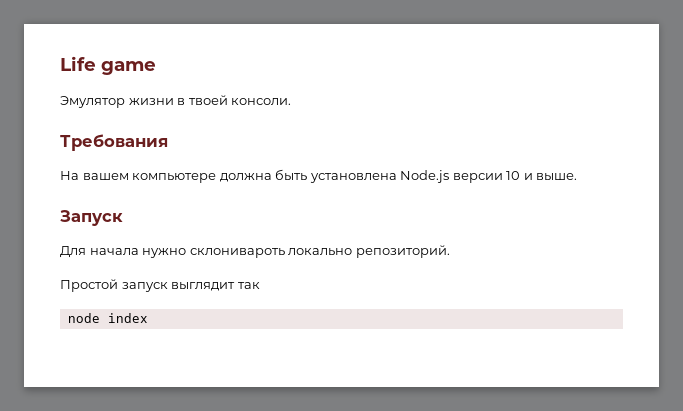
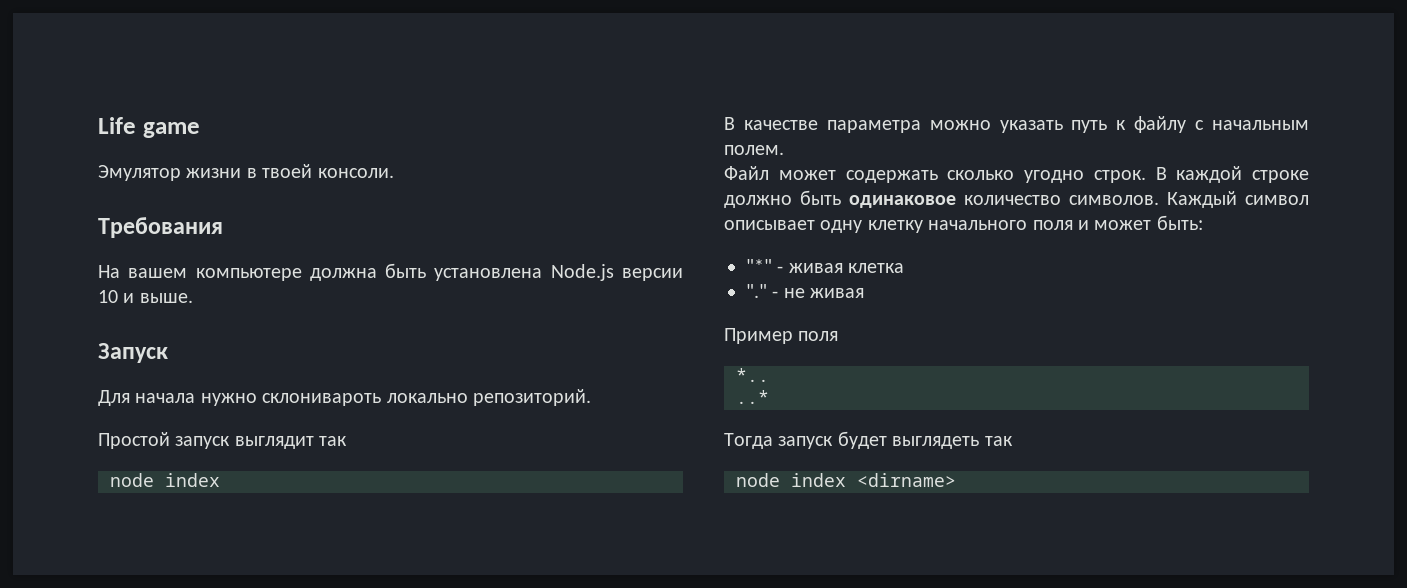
+ В качестве параметра можно указать путь к файлу с начальным полем.
+ Файл может содержать сколько угодно строк. В каждой строке должно быть одинаковое количество символов. Каждый символ описывает одну клетку начального поля и может быть:
+ "*" - живая клетка
+ "." - не живая
+ Пример поля
+ *..
+ ..*
+ Тогда запуск будет выглядеть так
+ node index <dirname>

